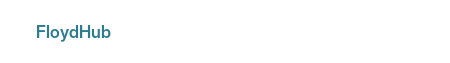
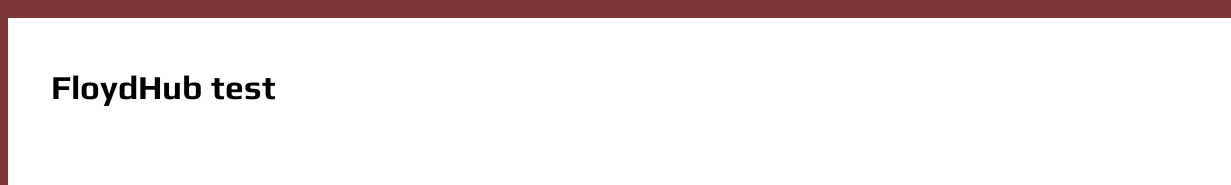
- FloydHub
+ FloydHub test

